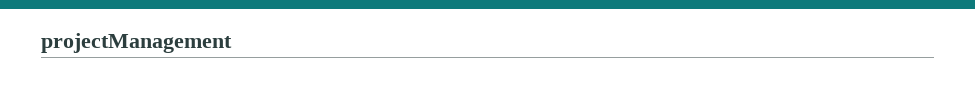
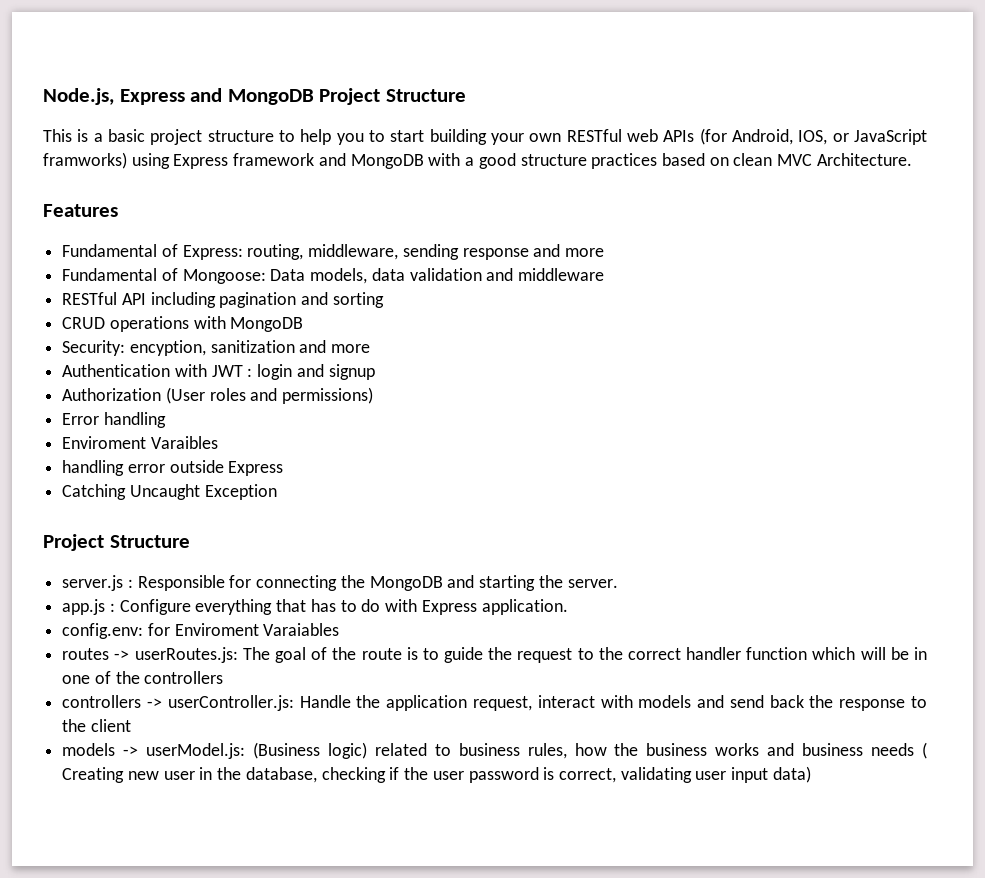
- projectManagement
+ Node.js, Express and MongoDB Project Structure
+ This is a basic project structure to help you to start building your own RESTful web APIs (for Android, IOS, or JavaScript framworks) using Express framework and MongoDB with a good structure practices based on clean MVC Architecture.
+ Features
+ Fundamental of Express: routing, middleware, sending response and more
+ Fundamental of Mongoose: Data models, data validation and middleware
+ RESTful API including pagination and sorting
+ CRUD operations with MongoDB
+ Security: encyption, sanitization and more
+ Authentication with JWT : login and signup
+ Authorization (User roles and permissions)
+ Error handling
+ Enviroment Varaibles
+ handling error outside Express
+ Catching Uncaught Exception
+ Project Structure
+ server.js : Responsible for connecting the MongoDB and starting the server.
+ app.js : Configure everything that has to do with Express application.
+ config.env: for Enviroment Varaiables
+ routes -> userRoutes.js: The goal of the route is to guide the request to the correct handler function which will be in one of the controllers
+ controllers -> userController.js: Handle the application request, interact with models and send back the response to the client
+ models -> userModel.js: (Business logic) related to business rules, how the business works and business needs ( Creating new user in the database, checking if the user password is correct, validating user input data)

